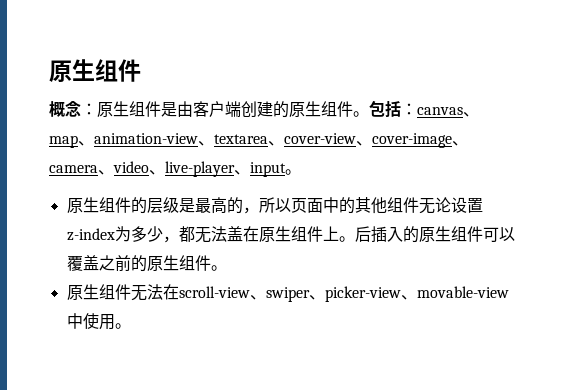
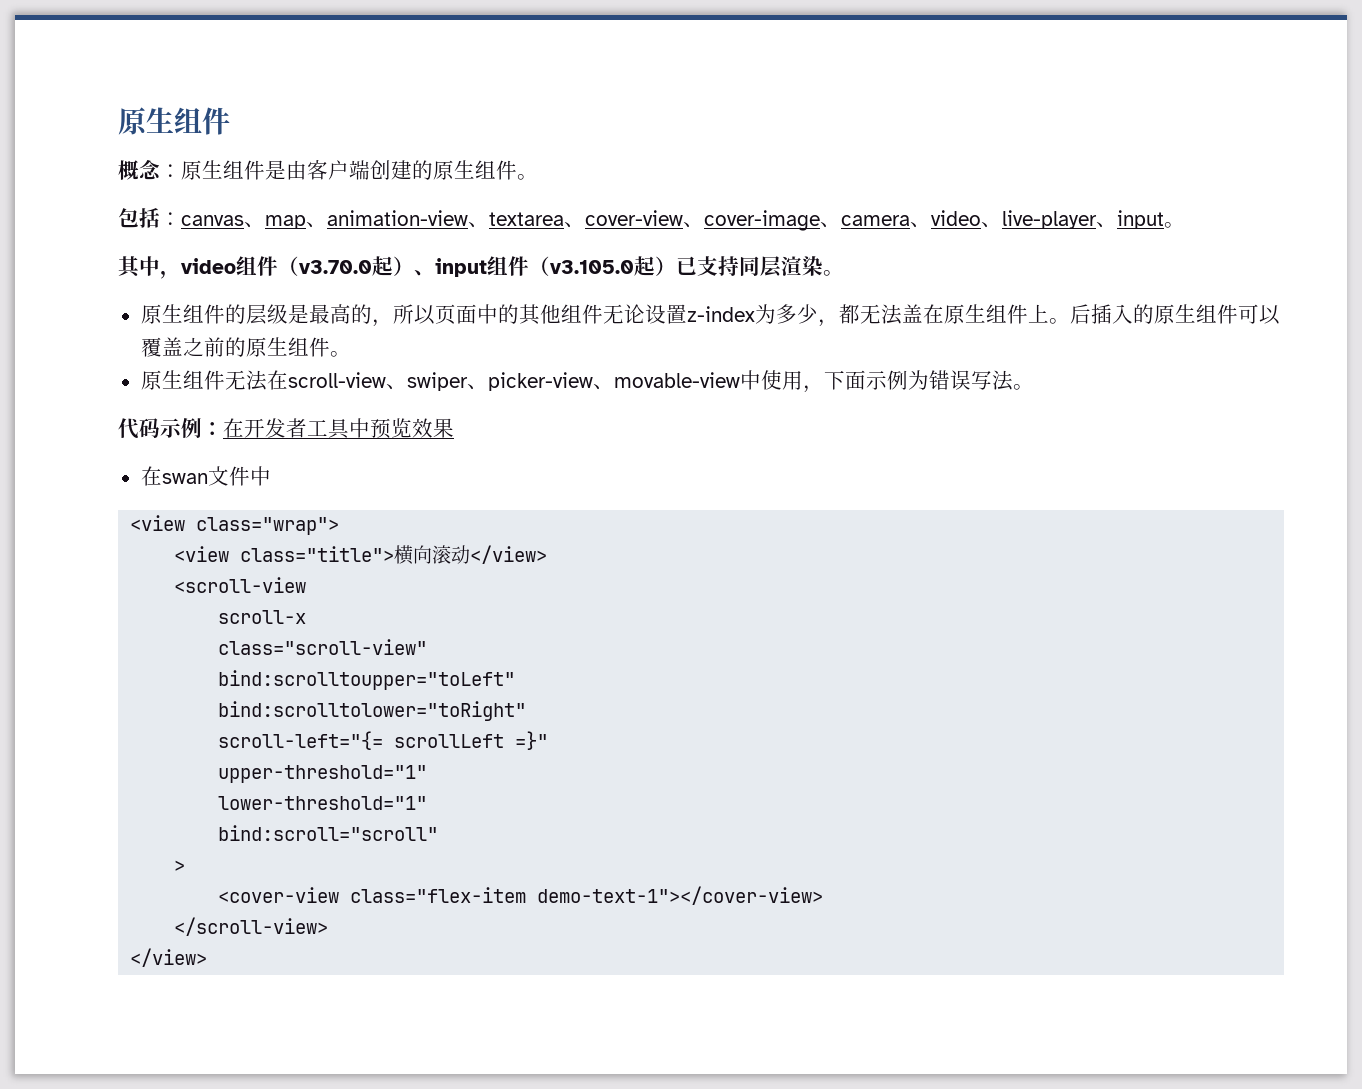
- 概念：原生组件是由客户端创建的原生组件。包括：canvas、map、animation-view、textarea、cover-view、cover-image、camera、video、live-player、input。
+ 概念：原生组件是由客户端创建的原生组件。
+ 包括：canvas、map、animation-view、textarea、cover-view、cover-image、camera、video、live-player、input。
+ 其中，video组件（v3.70.0起）、input组件（v3.105.0起）已支持同层渲染。
- 原生组件无法在scroll-view、swiper、picker-view、movable-view中使用。
+ 原生组件无法在scroll-view、swiper、picker-view、movable-view中使用，下面示例为错误写法。
+ 代码示例：在开发者工具中预览效果
+ 在swan文件中
+ <view class="wrap">
+ <view class="title">横向滚动</view>
+ <scroll-view
+ scroll-x
+ class="scroll-view"
+ bind:scrolltoupper="toLeft"
+ bind:scrolltolower="toRight"
+ scroll-left="{= scrollLeft =}"
+ upper-threshold="1"
+ lower-threshold="1"
+ bind:scroll="scroll"
+ >
+ <cover-view class="flex-item demo-text-1"></cover-view>
+ </scroll-view>
+ </view>

